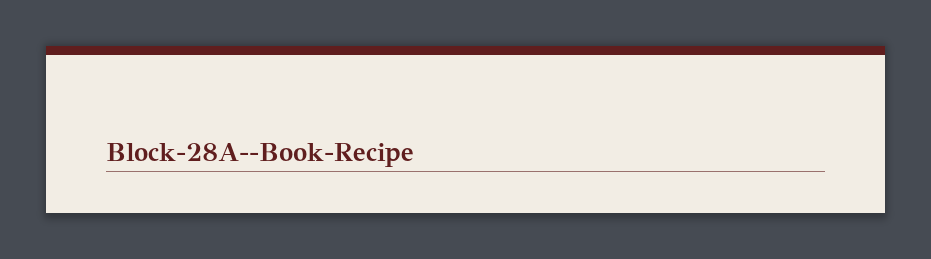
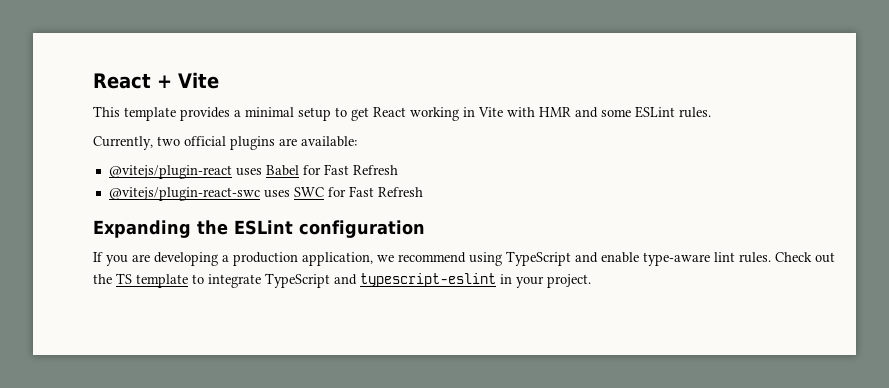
- Block-28A--Book-Recipe
+ React + Vite
+ This template provides a minimal setup to get React working in Vite with HMR and some ESLint rules.
+ Currently, two official plugins are available:
+ @vitejs/plugin-react uses Babel for Fast Refresh
+ @vitejs/plugin-react-swc uses SWC for Fast Refresh
+ Expanding the ESLint configuration
+ If you are developing a production application, we recommend using TypeScript and enable type-aware lint rules. Check out the TS template to integrate TypeScript and typescript-eslint in your project.

